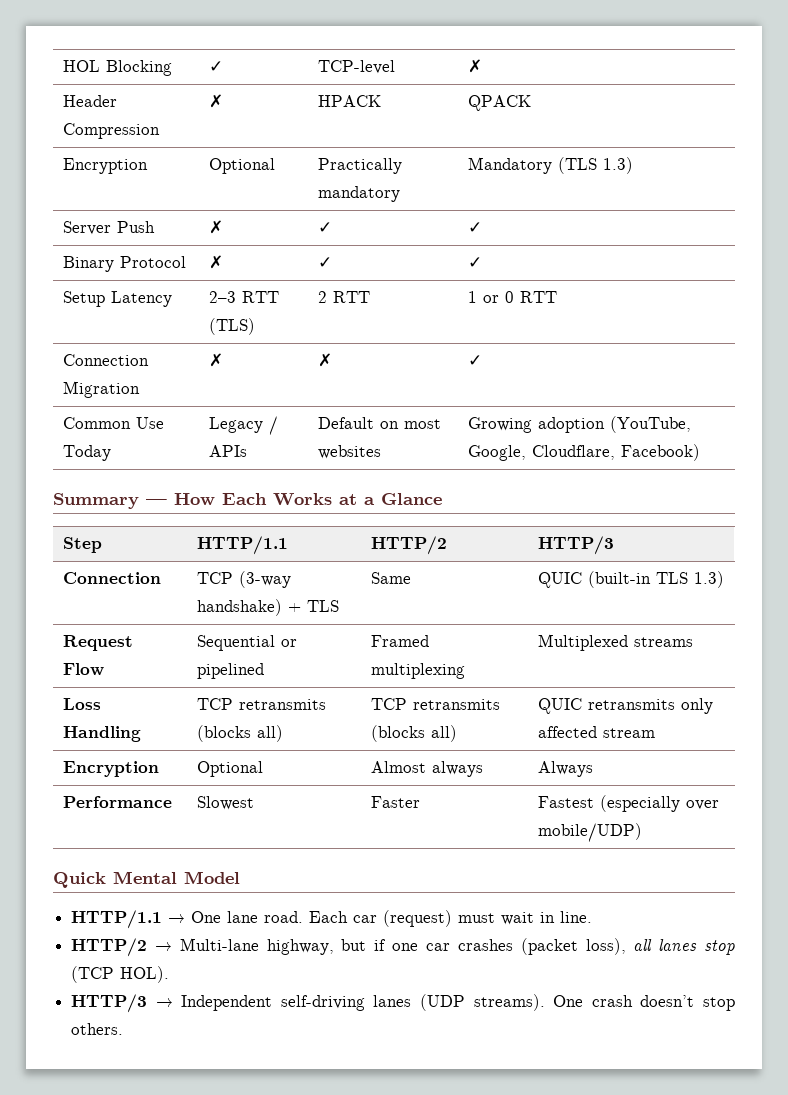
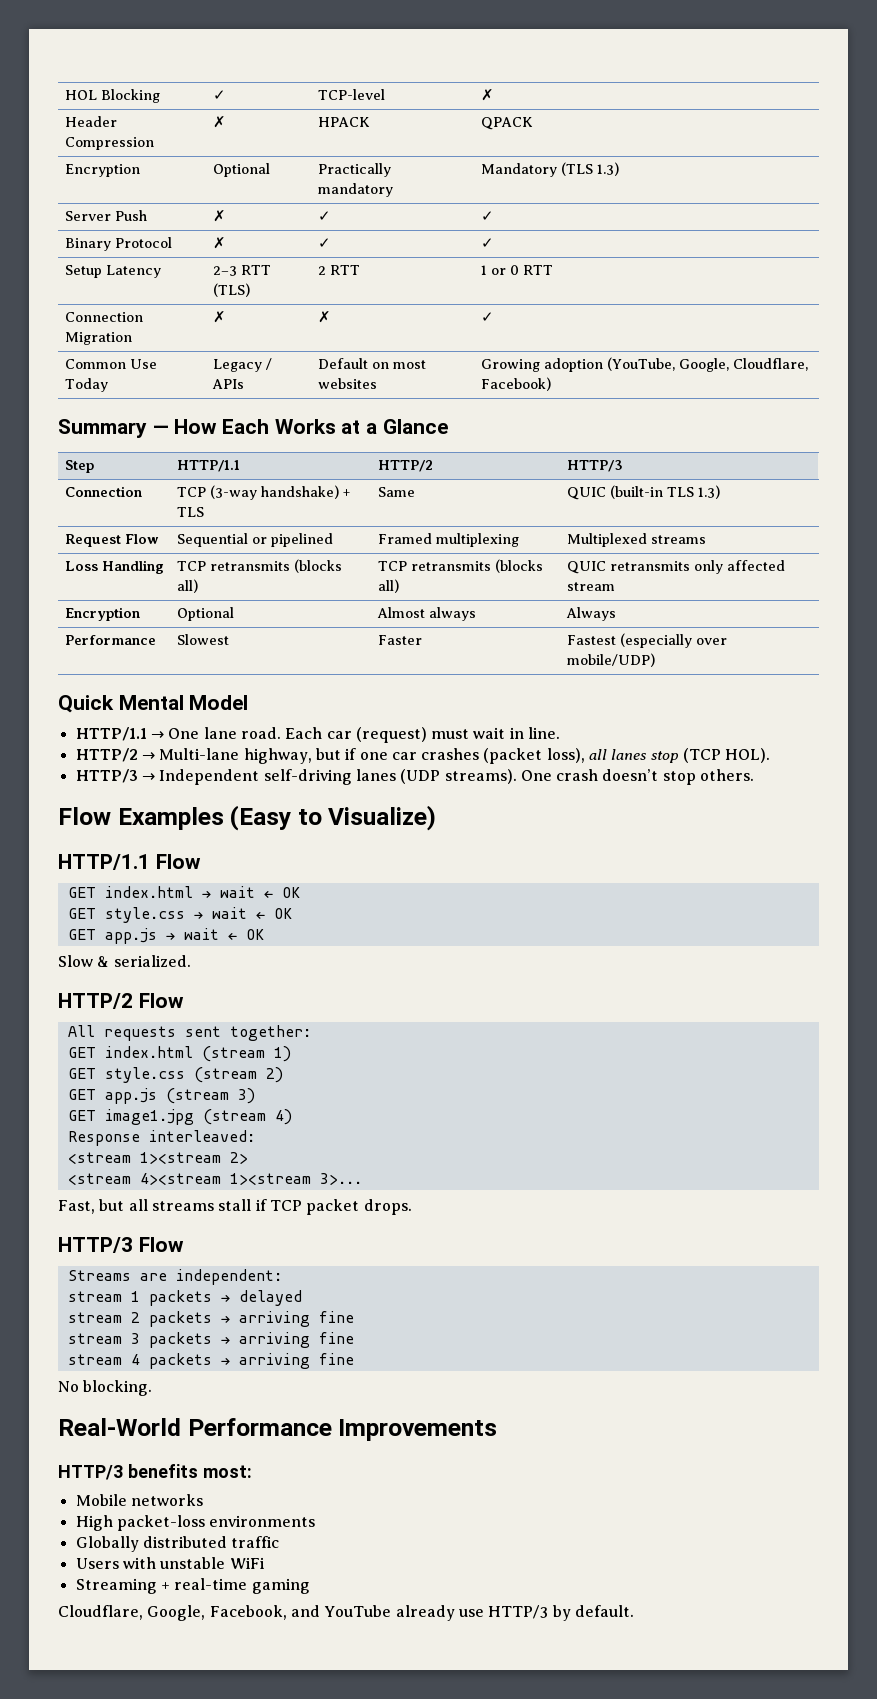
+ Flow Examples (Easy to Visualize)
+ HTTP/1.1 Flow
+ GET index.html → wait ← OK
+ GET style.css → wait ← OK
+ GET app.js → wait ← OK
+ Slow & serialized.
+ HTTP/2 Flow
+ All requests sent together:
+ GET index.html (stream 1)
+ GET style.css (stream 2)
+ GET app.js (stream 3)
+ GET image1.jpg (stream 4)
+ Response interleaved:
+ <stream 1><stream 2>
+ <stream 4><stream 1><stream 3>...
+ Fast, but all streams stall if TCP packet drops.
+ HTTP/3 Flow
+ Streams are independent:
+ stream 1 packets → delayed
+ stream 2 packets → arriving fine
+ stream 3 packets → arriving fine
+ stream 4 packets → arriving fine
+ No blocking.
+ Real-World Performance Improvements
+ HTTP/3 benefits most:
+ Mobile networks
+ High packet-loss environments
+ Globally distributed traffic
+ Users with unstable WiFi
+ Streaming + real-time gaming
+ Cloudflare, Google, Facebook, and YouTube already use HTTP/3 by default.

